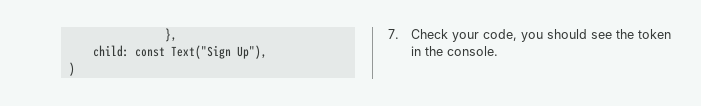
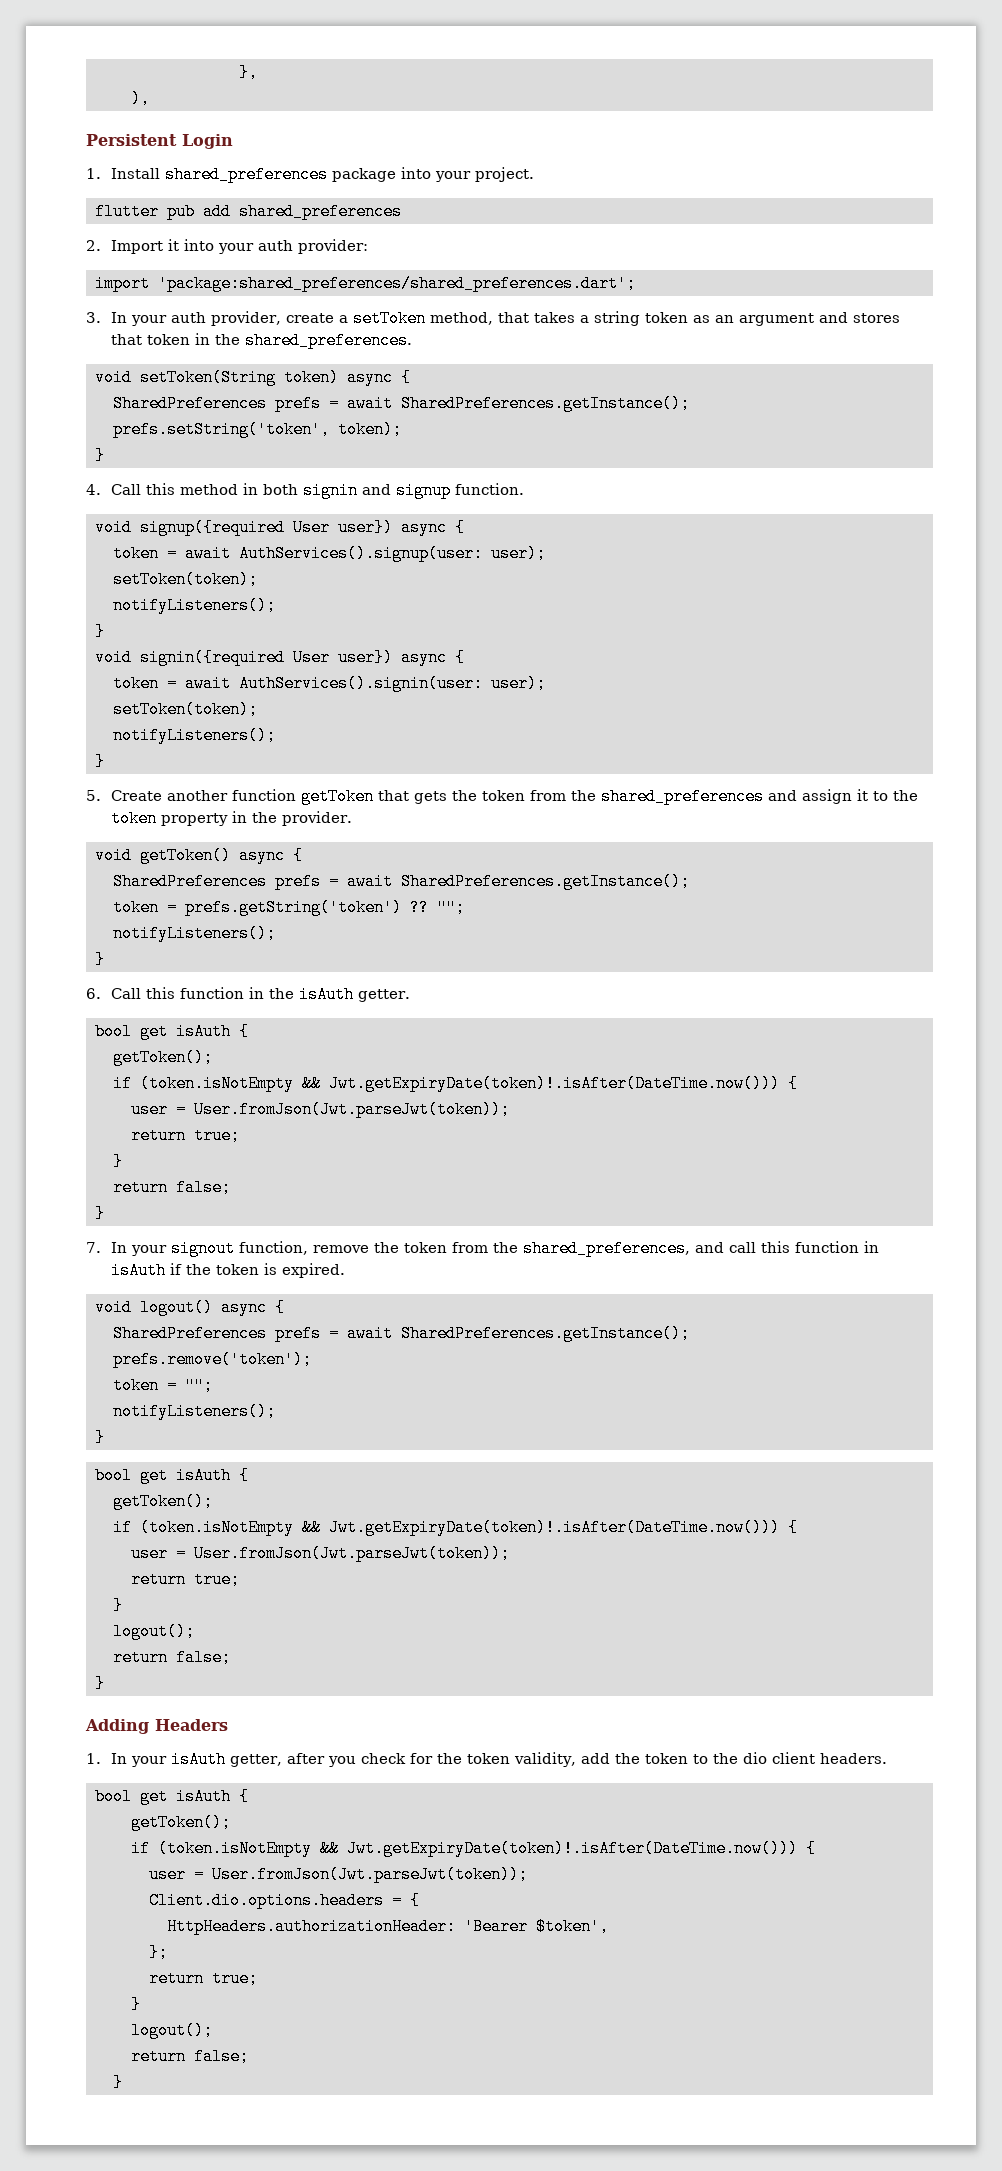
- child: const Text("Sign Up"),
- )
- 7. Check your code, you should see the token in the console.
+ ),
+ Persistent Login
+ 1. Install shared_preferences package into your project.
+ flutter pub add shared_preferences
+ 2. Import it into your auth provider:
+ import 'package:shared_preferences/shared_preferences.dart';
+ 3. In your auth provider, create a setToken method, that takes a string token as an argument and stores that token in the shared_preferences.
+ void setToken(String token) async {
+ SharedPreferences prefs = await SharedPreferences.getInstance();
+ prefs.setString('token', token);
+ }
+ 4. Call this method in both signin and signup function.
+ void signup({required User user}) async {
+ token = await AuthServices().signup(user: user);
+ setToken(token);
+ notifyListeners();
+ }
+ void signin({required User user}) async {
+ token = await AuthServices().signin(user: user);
+ setToken(token);
+ notifyListeners();
+ }
+ 5. Create another function getToken that gets the token from the shared_preferences and assign it to the token property in the provider.
+ void getToken() async {
+ SharedPreferences prefs = await SharedPreferences.getInstance();
+ token = prefs.getString('token') ?? "";
+ notifyListeners();
+ }
+ 6. Call this function in the isAuth getter.
+ bool get isAuth {
+ getToken();
+ if (token.isNotEmpty && Jwt.getExpiryDate(token)!.isAfter(DateTime.now())) {
+ user = User.fromJson(Jwt.parseJwt(token));
+ return true;
+ }
+ return false;
+ }
+ 7. In your signout function, remove the token from the shared_preferences, and call this function in isAuth if the token is expired.
+ void logout() async {
+ SharedPreferences prefs = await SharedPreferences.getInstance();
+ prefs.remove('token');
+ token = "";
+ notifyListeners();
+ }
+ bool get isAuth {
+ getToken();
+ if (token.isNotEmpty && Jwt.getExpiryDate(token)!.isAfter(DateTime.now())) {
+ user = User.fromJson(Jwt.parseJwt(token));
+ return true;
+ }
+ logout();
+ return false;
+ }
+ Adding Headers
+ 1. In your isAuth getter, after you check for the token validity, add the token to the dio client headers.
+ bool get isAuth {
+ getToken();
+ if (token.isNotEmpty && Jwt.getExpiryDate(token)!.isAfter(DateTime.now())) {
+ user = User.fromJson(Jwt.parseJwt(token));
+ Client.dio.options.headers = {
+ HttpHeaders.authorizationHeader: 'Bearer $token',
+ };
+ return true;
+ }
+ logout();
+ return false;
+ }

